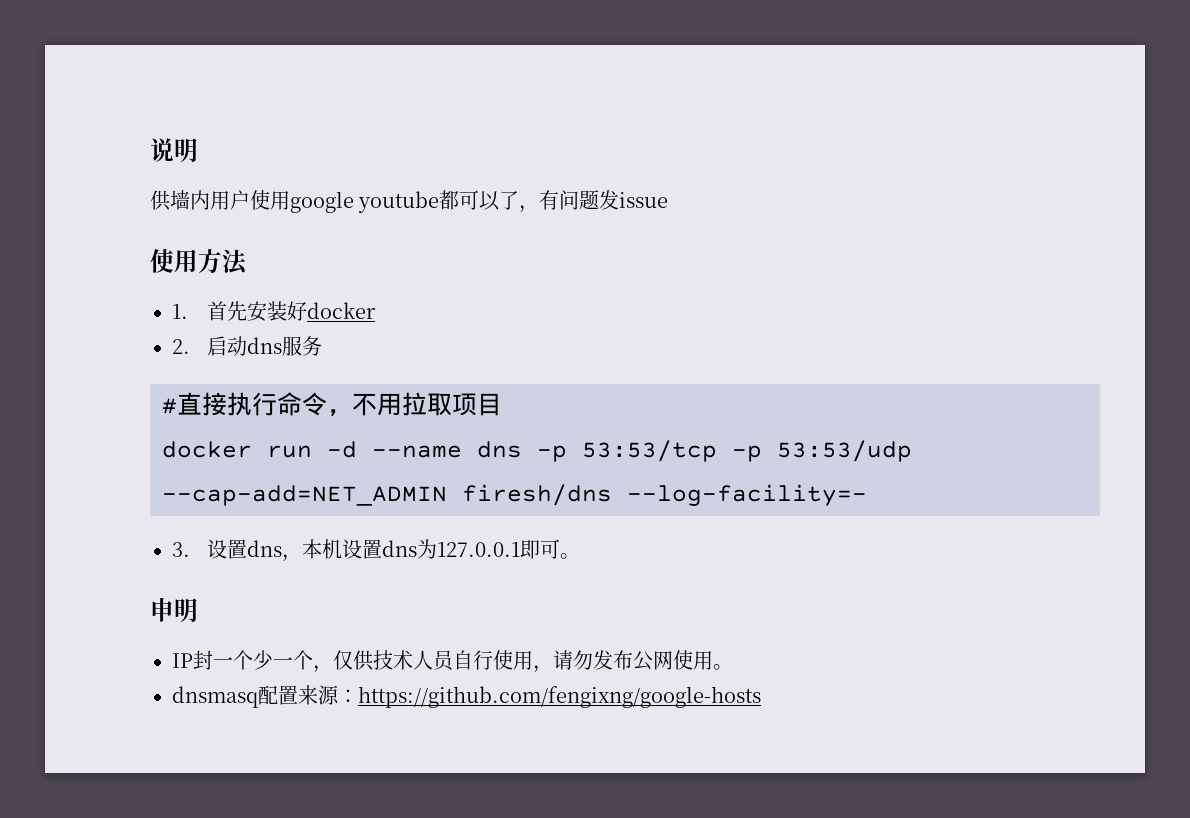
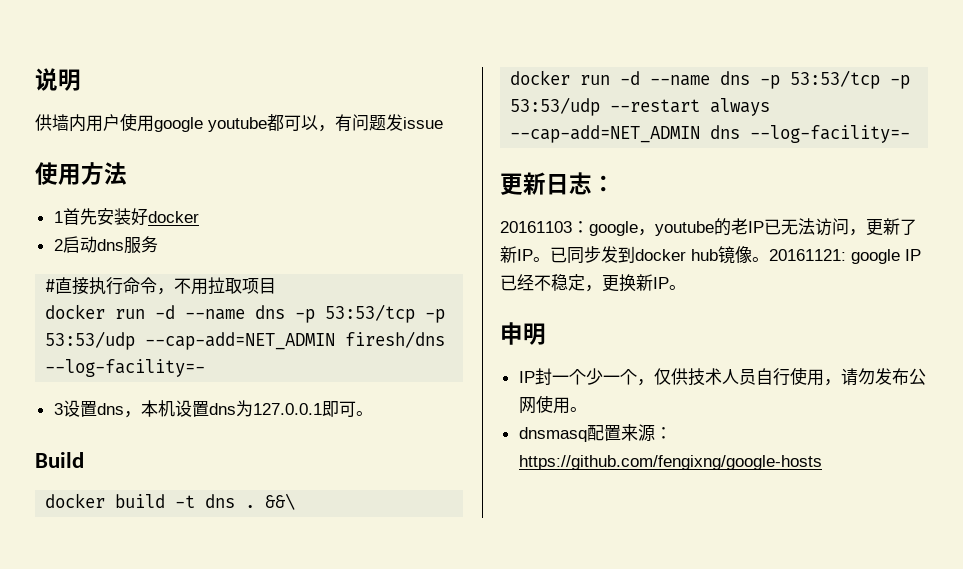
- 供墙内用户使用google youtube都可以了，有问题发issue
+ 供墙内用户使用google youtube都可以，有问题发issue
- 1.首先安装好docker
+ 1首先安装好docker
- 2.启动dns服务
+ 2启动dns服务
- 3.设置dns，本机设置dns为127.0.0.1即可。
+ 3设置dns，本机设置dns为127.0.0.1即可。
+ Build
+ docker build -t dns . &&\
+ docker run -d --name dns -p 53:53/tcp -p 53:53/udp --restart always --cap-add=NET_ADMIN dns --log-facility=-
+ 更新日志：
+ 20161103：google，youtube的老IP已无法访问，更新了新IP。已同步发到docker hub镜像。20161121: google IP已经不稳定，更换新IP。

